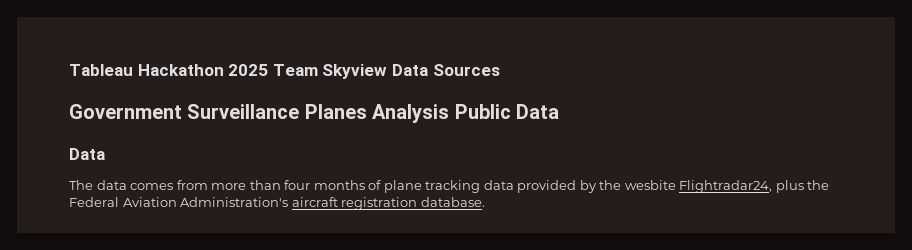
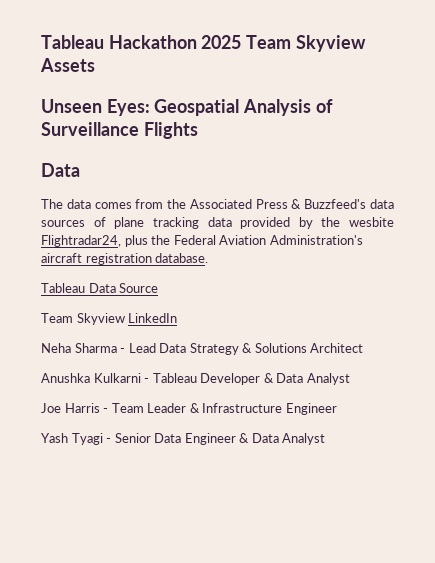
- Tableau Hackathon 2025 Team Skyview Data Sources
- Government Surveillance Planes Analysis Public Data
+ Tableau Hackathon 2025 Team Skyview Assets
+ Unseen Eyes: Geospatial Analysis of Surveillance Flights
- The data comes from more than four months of plane tracking data provided by the wesbite Flightradar24, plus the Federal Aviation Administration's aircraft registration database.
+ The data comes from the Associated Press & Buzzfeed's data sources of plane tracking data provided by the wesbite Flightradar24, plus the Federal Aviation Administration's aircraft registration database.
+ Tableau Data Source
+ Team Skyview LinkedIn
+ Neha Sharma - Lead Data Strategy & Solutions Architect
+ Anushka Kulkarni - Tableau Developer & Data Analyst
+ Joe Harris - Team Leader & Infrastructure Engineer
+ Yash Tyagi - Senior Data Engineer & Data Analyst

